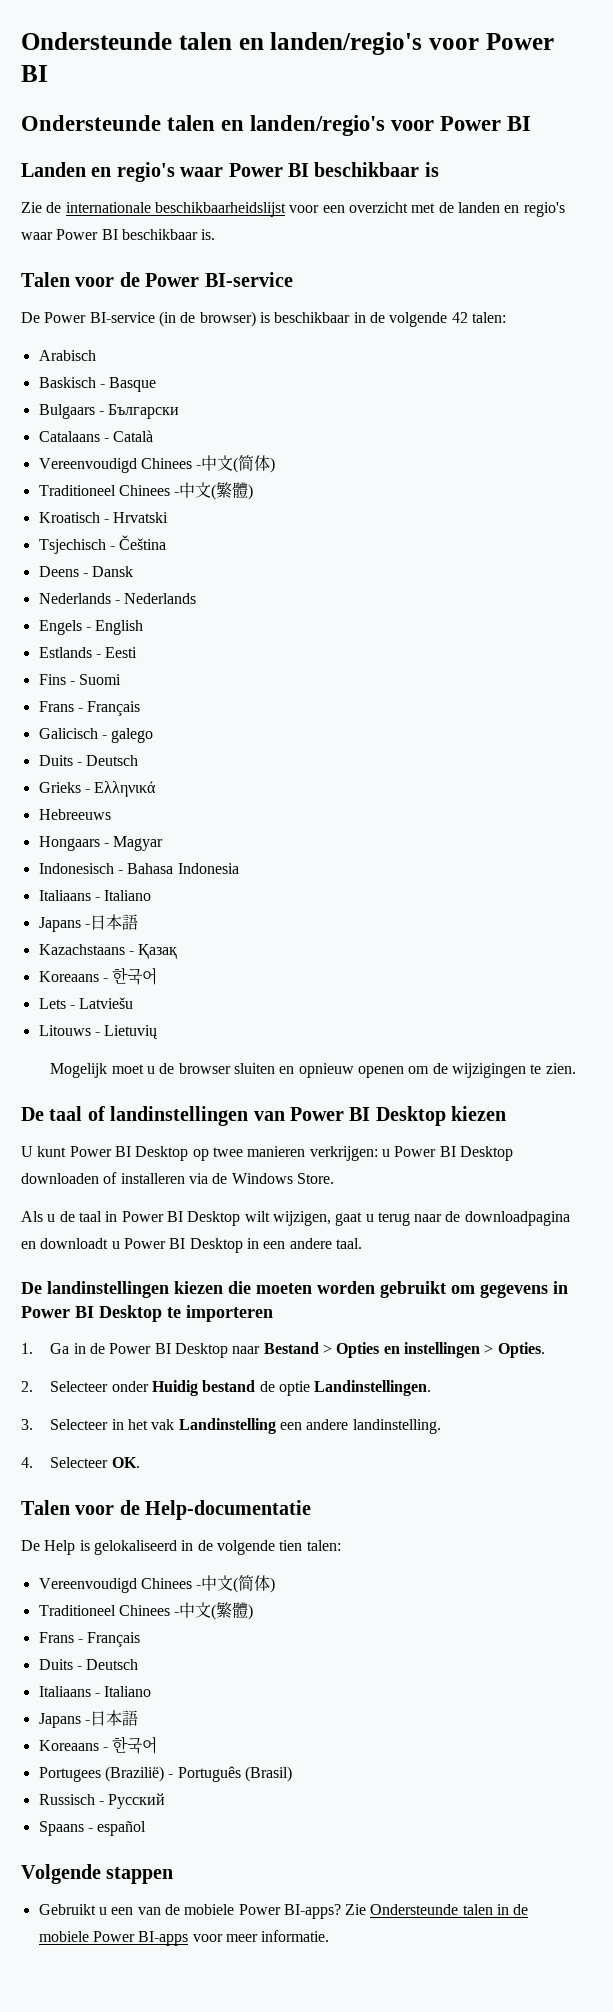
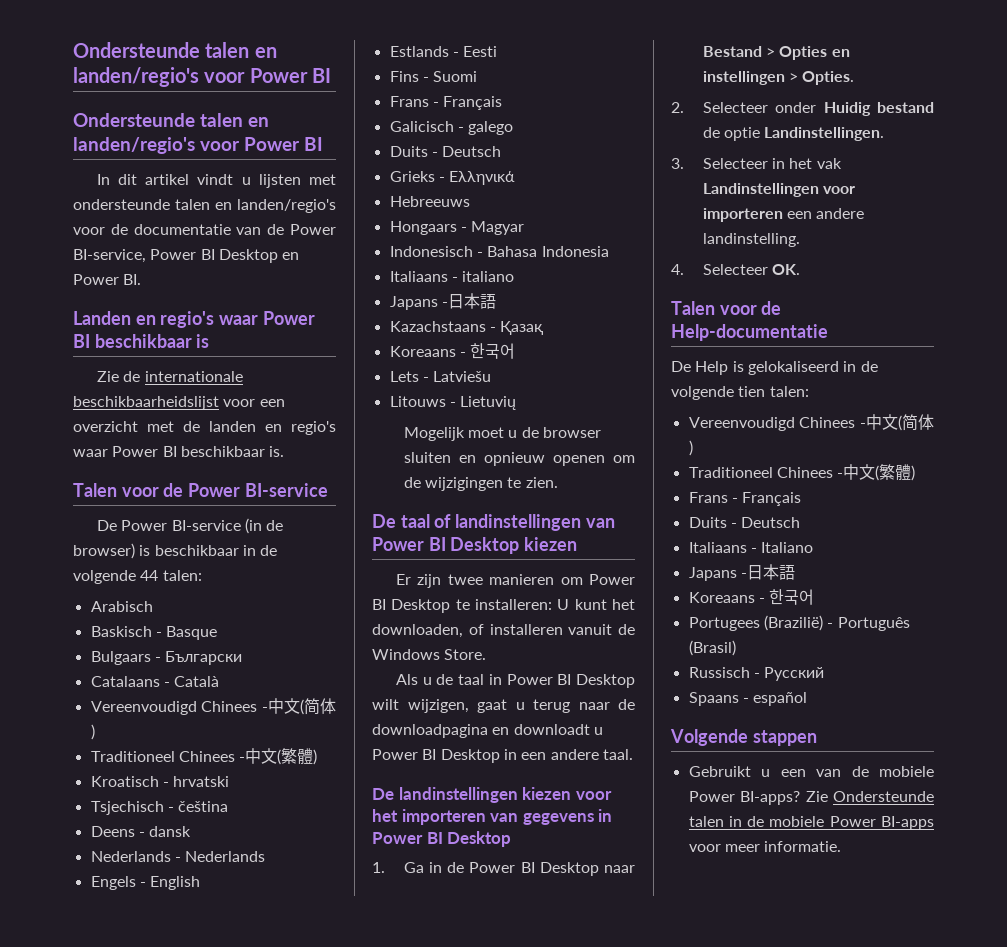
+ In dit artikel vindt u lijsten met ondersteunde talen en landen/regio's voor de documentatie van de Power BI-service, Power BI Desktop en Power BI.
- De Power BI-service (in de browser) is beschikbaar in de volgende 42 talen:
+ De Power BI-service (in de browser) is beschikbaar in de volgende 44 talen:
- Kroatisch - Hrvatski
+ Kroatisch - hrvatski
- Tsjechisch - Čeština
+ Tsjechisch - čeština
- Deens - Dansk
+ Deens - dansk
  Indonesisch - Bahasa Indonesia
- Italiaans - Italiano
+ Italiaans - italiano
- U kunt Power BI Desktop op twee manieren verkrijgen: u Power BI Desktop downloaden of installeren via de Windows Store.
+ Er zijn twee manieren om Power BI Desktop te installeren: U kunt het downloaden, of installeren vanuit de Windows Store.
- De landinstellingen kiezen die moeten worden gebruikt om gegevens in Power BI Desktop te importeren
+ De landinstellingen kiezen voor het importeren van gegevens in Power BI Desktop
- 3. Selecteer in het vak Landinstelling een andere landinstelling.
+ 3. Selecteer in het vak Landinstellingen voor importeren een andere landinstelling.

